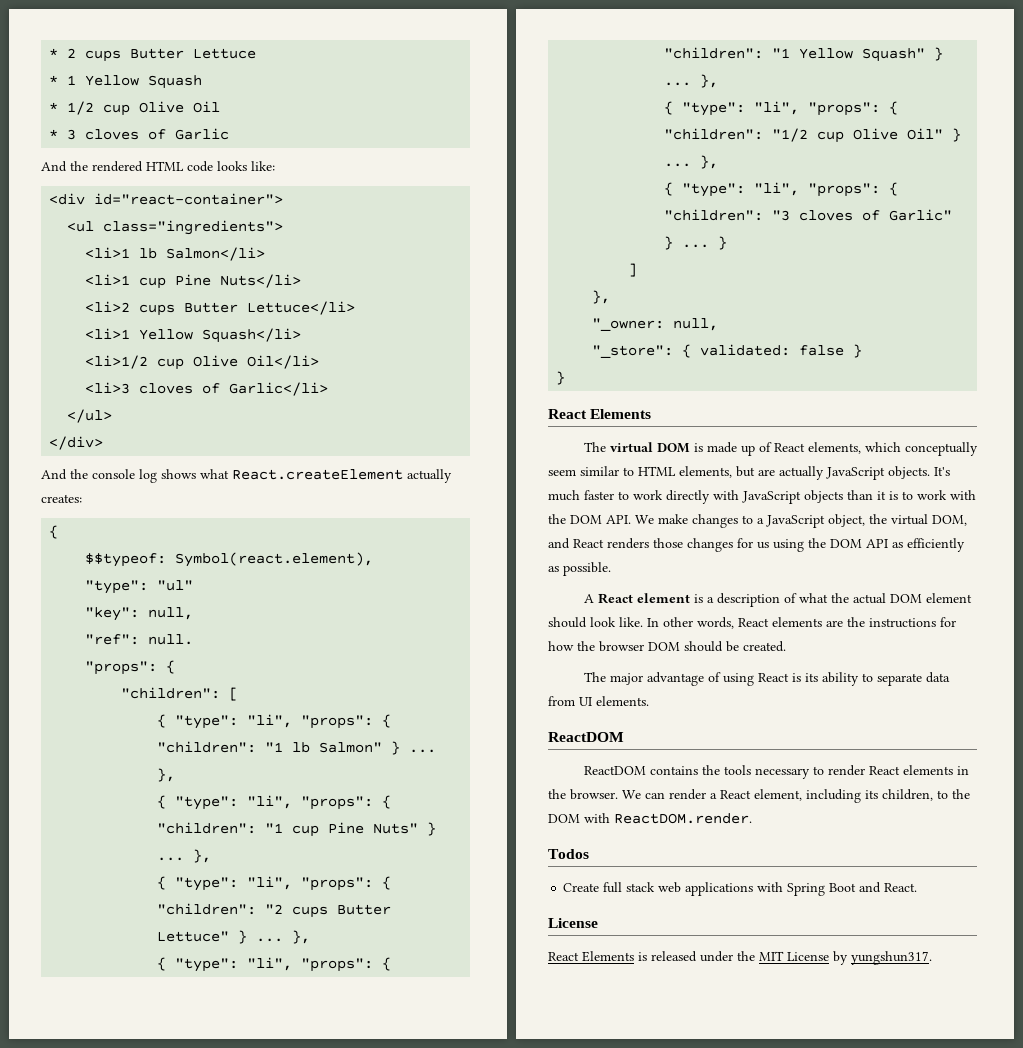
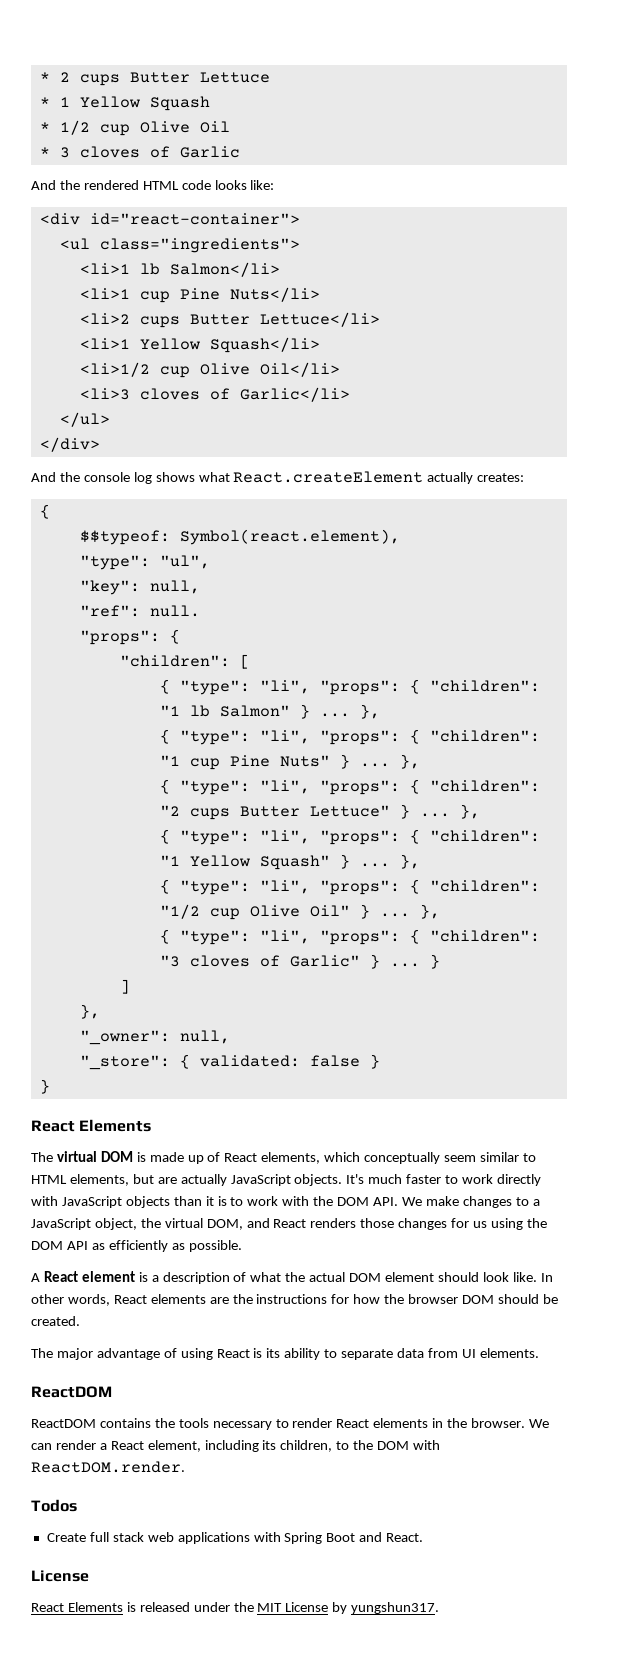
- "type": "ul"
+ "type": "ul",
- "_owner: null,
+ "_owner": null,

